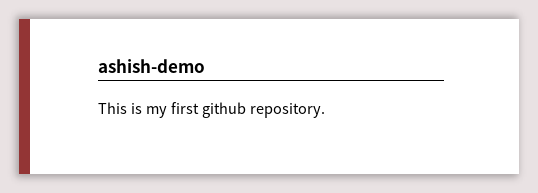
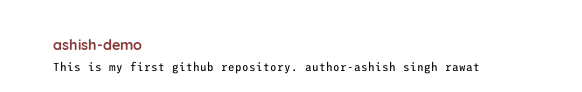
- This is my first github repository.
+ This is my first github repository. author-ashish singh rawat

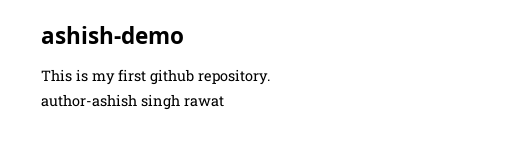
- This is my first github repository. author-ashish singh rawat
+ This is my first github repository.
+ author-ashish singh rawat

